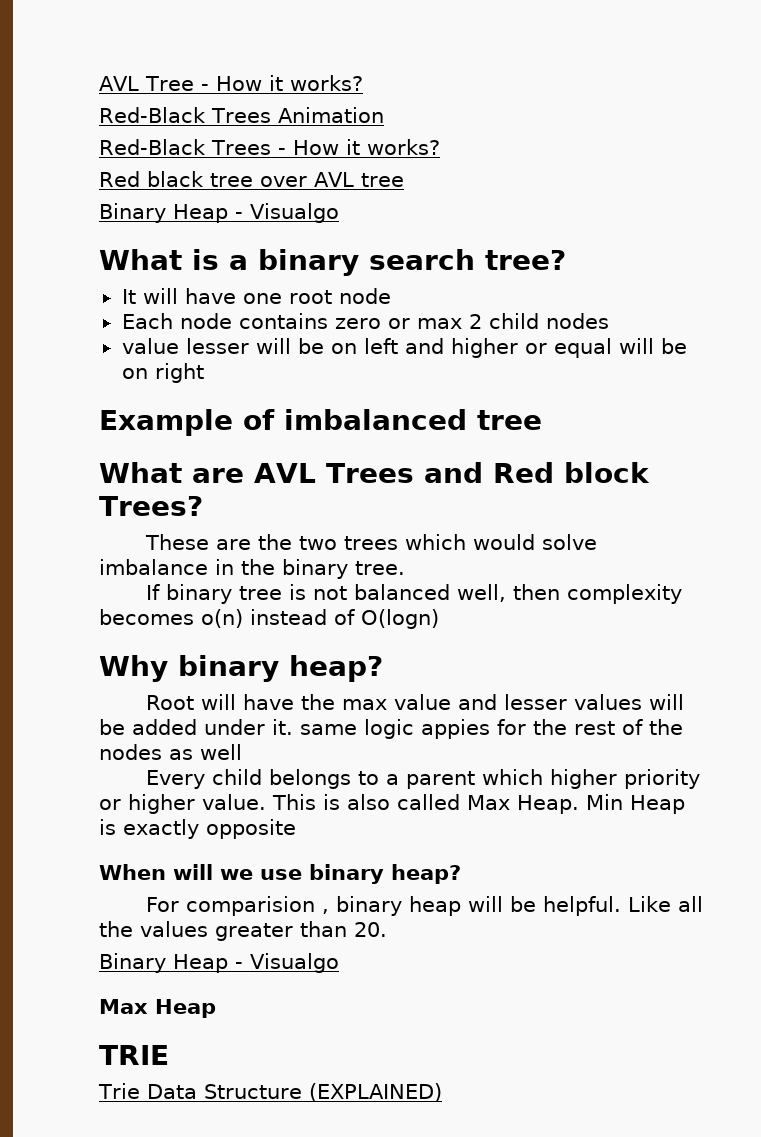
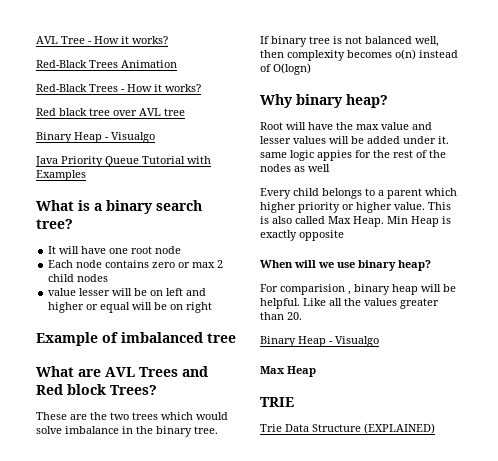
+ Java Priority Queue Tutorial with Examples

